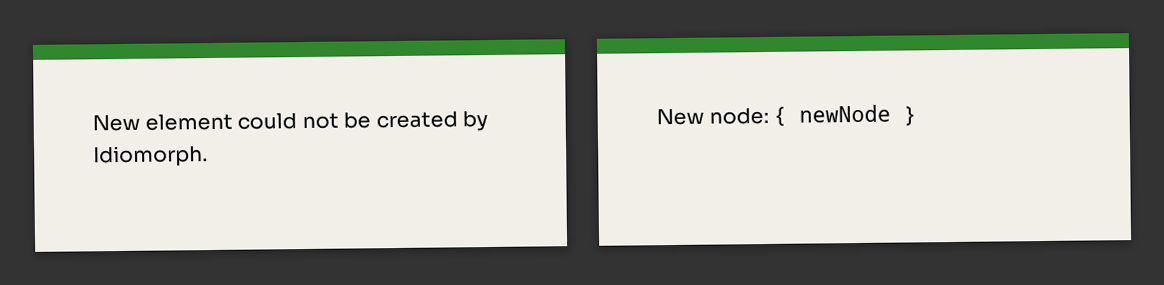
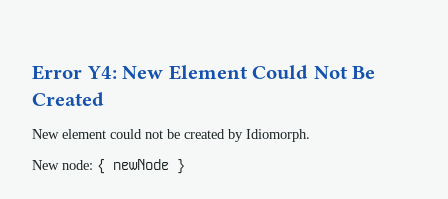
+ Error Y4: New Element Could Not Be Created

